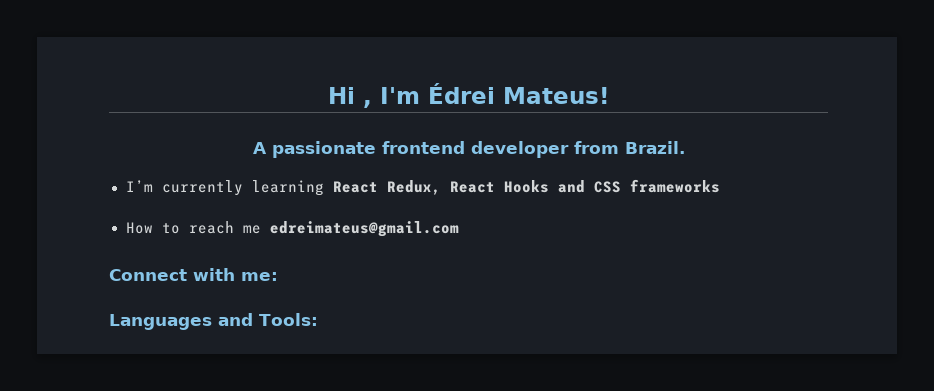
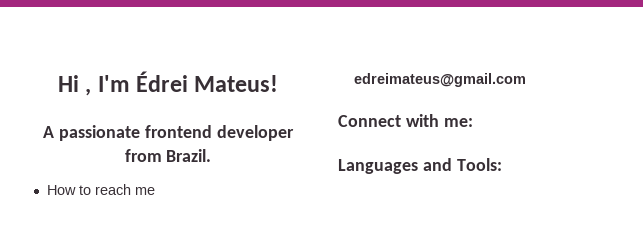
- I’m currently learning React Redux, React Hooks and CSS frameworks

